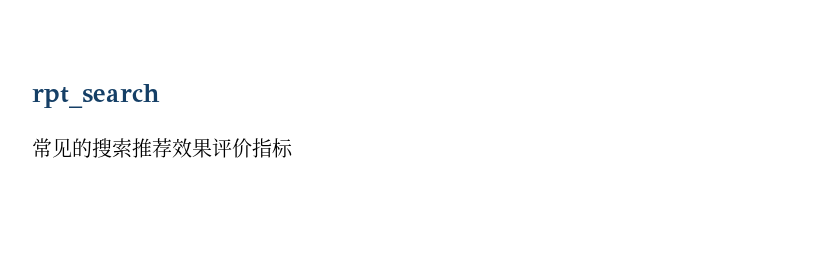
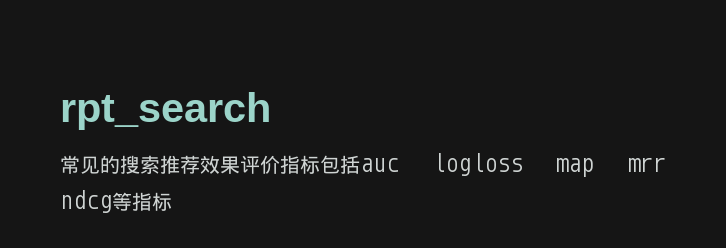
- 常见的搜索推荐效果评价指标
+ 常见的搜索推荐效果评价指标包括auc logloss map mrr ndcg等指标

